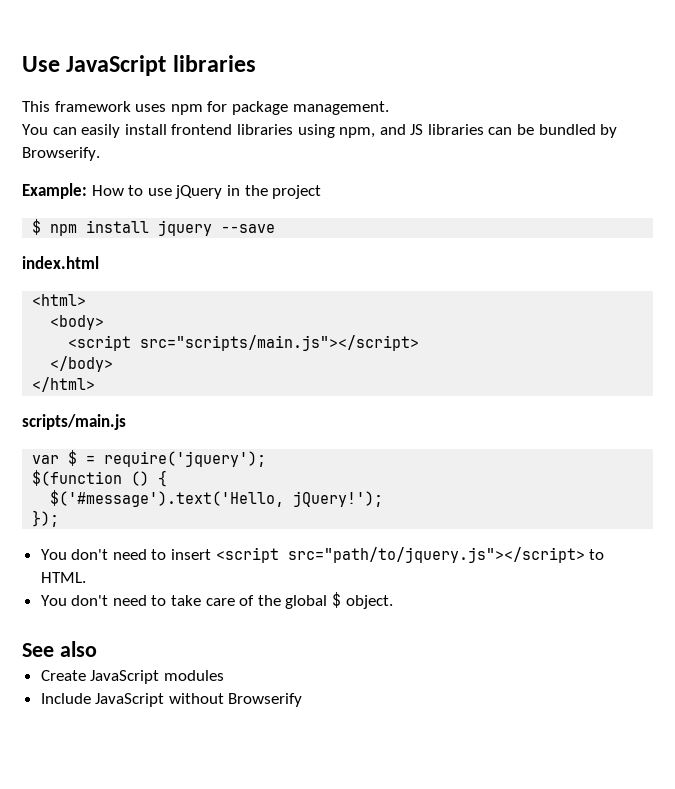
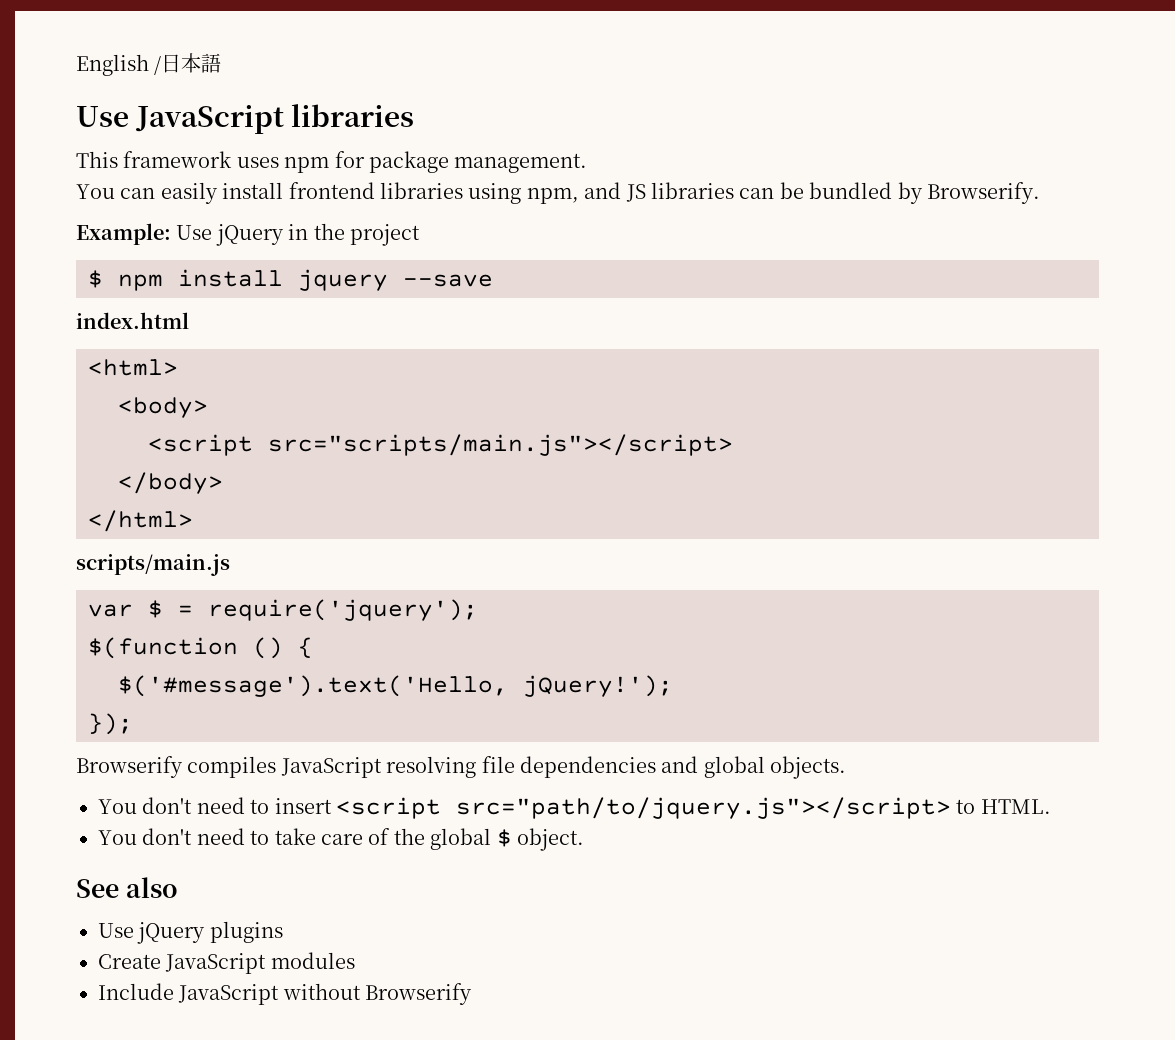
+ English /日本語
- Example: How to use jQuery in the project
+ Example: Use jQuery in the project
+ Browserify compiles JavaScript resolving file dependencies and global objects.
+ Use jQuery plugins

